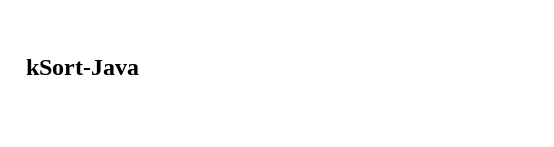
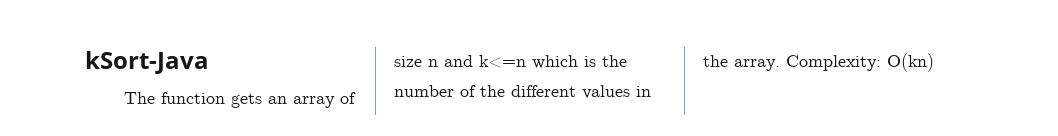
+ The function gets an array of size n and k<=n which is the number of the different values in the array. Complexity: O(kn)

